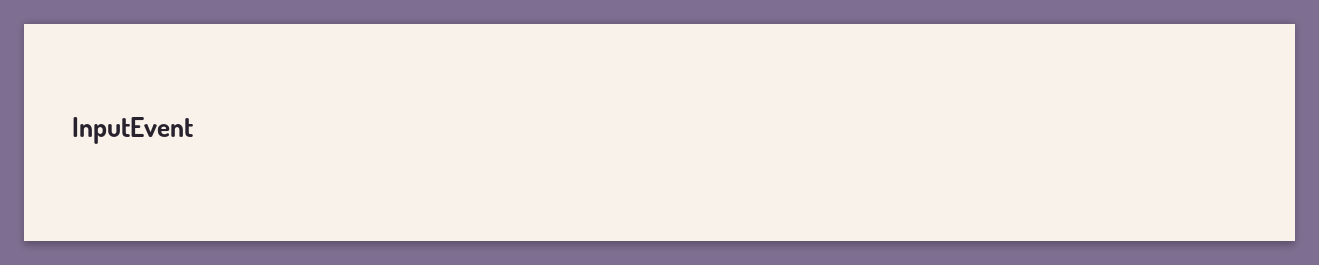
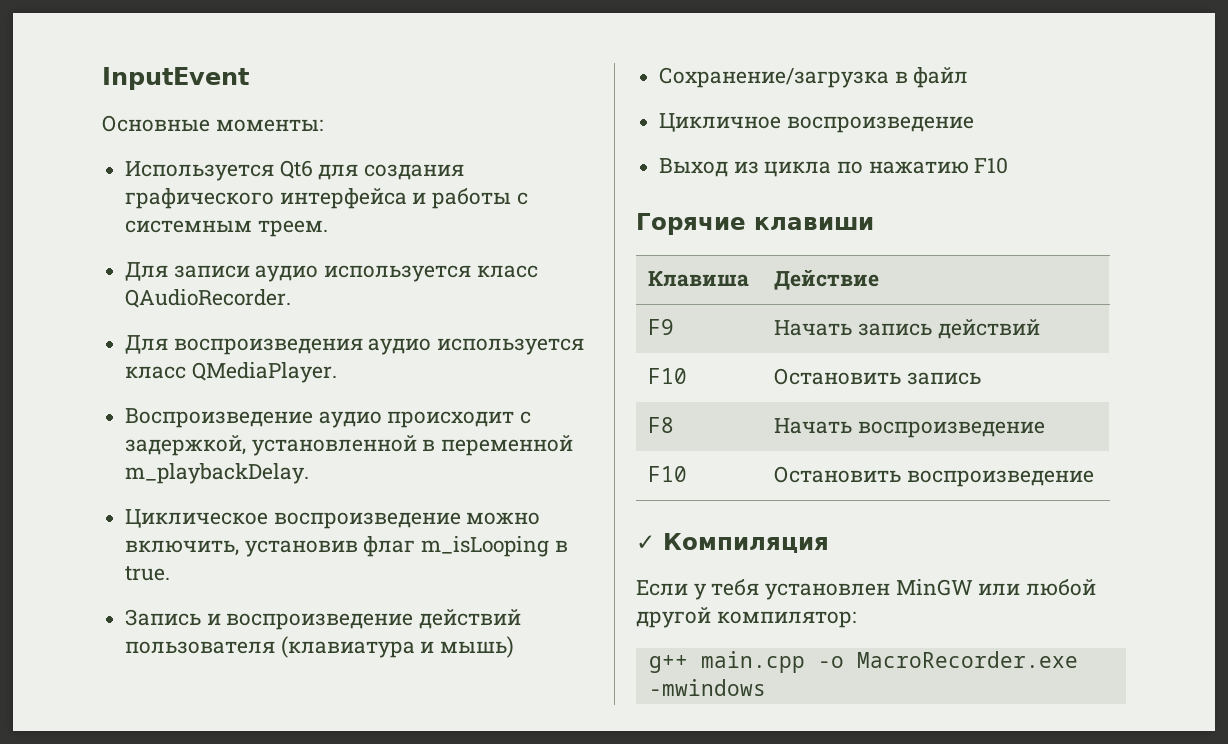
+ Основные моменты:
+ Используется Qt6 для создания графического интерфейса и работы с системным треем.
+ Для записи аудио используется класс QAudioRecorder.
+ Для воспроизведения аудио используется класс QMediaPlayer.
+ Воспроизведение аудио происходит с задержкой, установленной в переменной m_playbackDelay.
+ Циклическое воспроизведение можно включить, установив флаг m_isLooping в true.
+ Запись и воспроизведение действий пользователя (клавиатура и мышь)
+ Сохранение/загрузка в файл
+ Цикличное воспроизведение
+ Выход из цикла по нажатию F10
+ Горячие клавиши
+ Клавиша | Действие
+ F9 | Начать запись действий
+ F10 | Остановить запись
+ F8 | Начать воспроизведение
+ F10 | Остановить воспроизведение
+ ✓ Компиляция
+ Если у тебя установлен MinGW или любой другой компилятор:
+ g++ main.cpp -o MacroRecorder.exe -mwindows

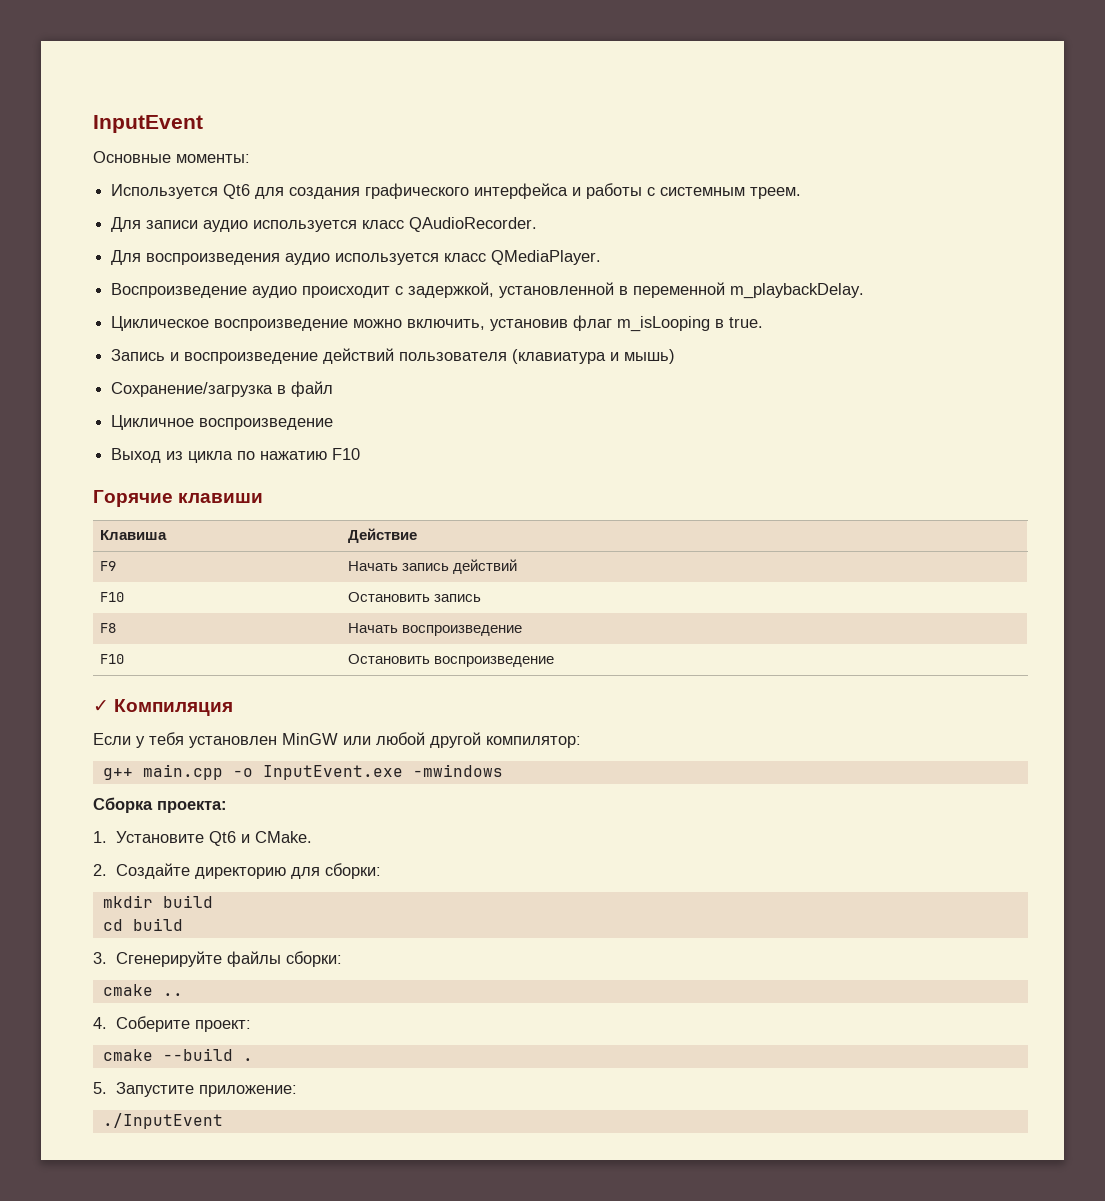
- g++ main.cpp -o MacroRecorder.exe -mwindows
+ g++ main.cpp -o InputEvent.exe -mwindows
+ Сборка проекта:
+ 1. Установите Qt6 и CMake.
+ 2. Создайте директорию для сборки:
+ mkdir build
+ cd build
+ 3. Сгенерируйте файлы сборки:
+ cmake ..
+ 4. Соберите проект:
+ cmake --build .
+ 5. Запустите приложение:
+ ./InputEvent

